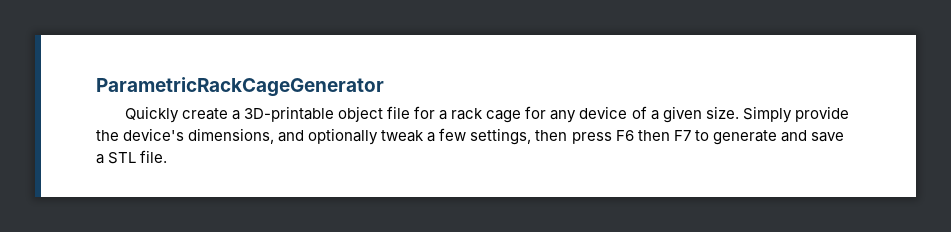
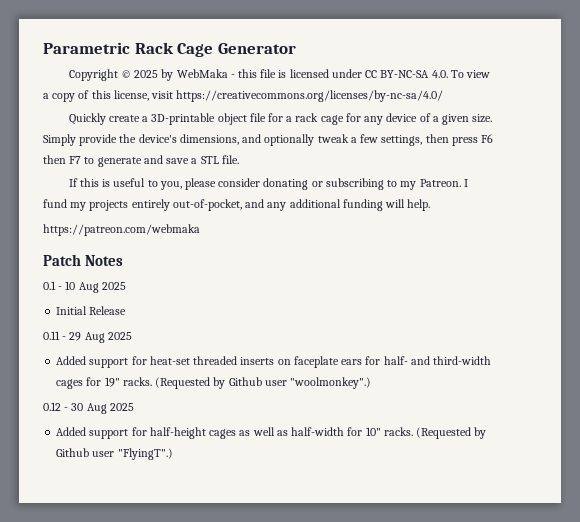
- ParametricRackCageGenerator
+ Parametric Rack Cage Generator
+ Copyright © 2025 by WebMaka - this file is licensed under CC BY-NC-SA 4.0. To view a copy of this license, visit https://creativecommons.org/licenses/by-nc-sa/4.0/
+ If this is useful to you, please consider donating or subscribing to my Patreon. I fund my projects entirely out-of-pocket, and any additional funding will help.
+ https://patreon.com/webmaka
+ Patch Notes
+ 0.1 - 10 Aug 2025
+ Initial Release
+ 0.11 - 29 Aug 2025
+ Added support for heat-set threaded inserts on faceplate ears for half- and third-width cages for 19" racks. (Requested by Github user "woolmonkey".)
+ 0.12 - 30 Aug 2025
+ Added support for half-height cages as well as half-width for 10" racks. (Requested by Github user "FlyingT".)

